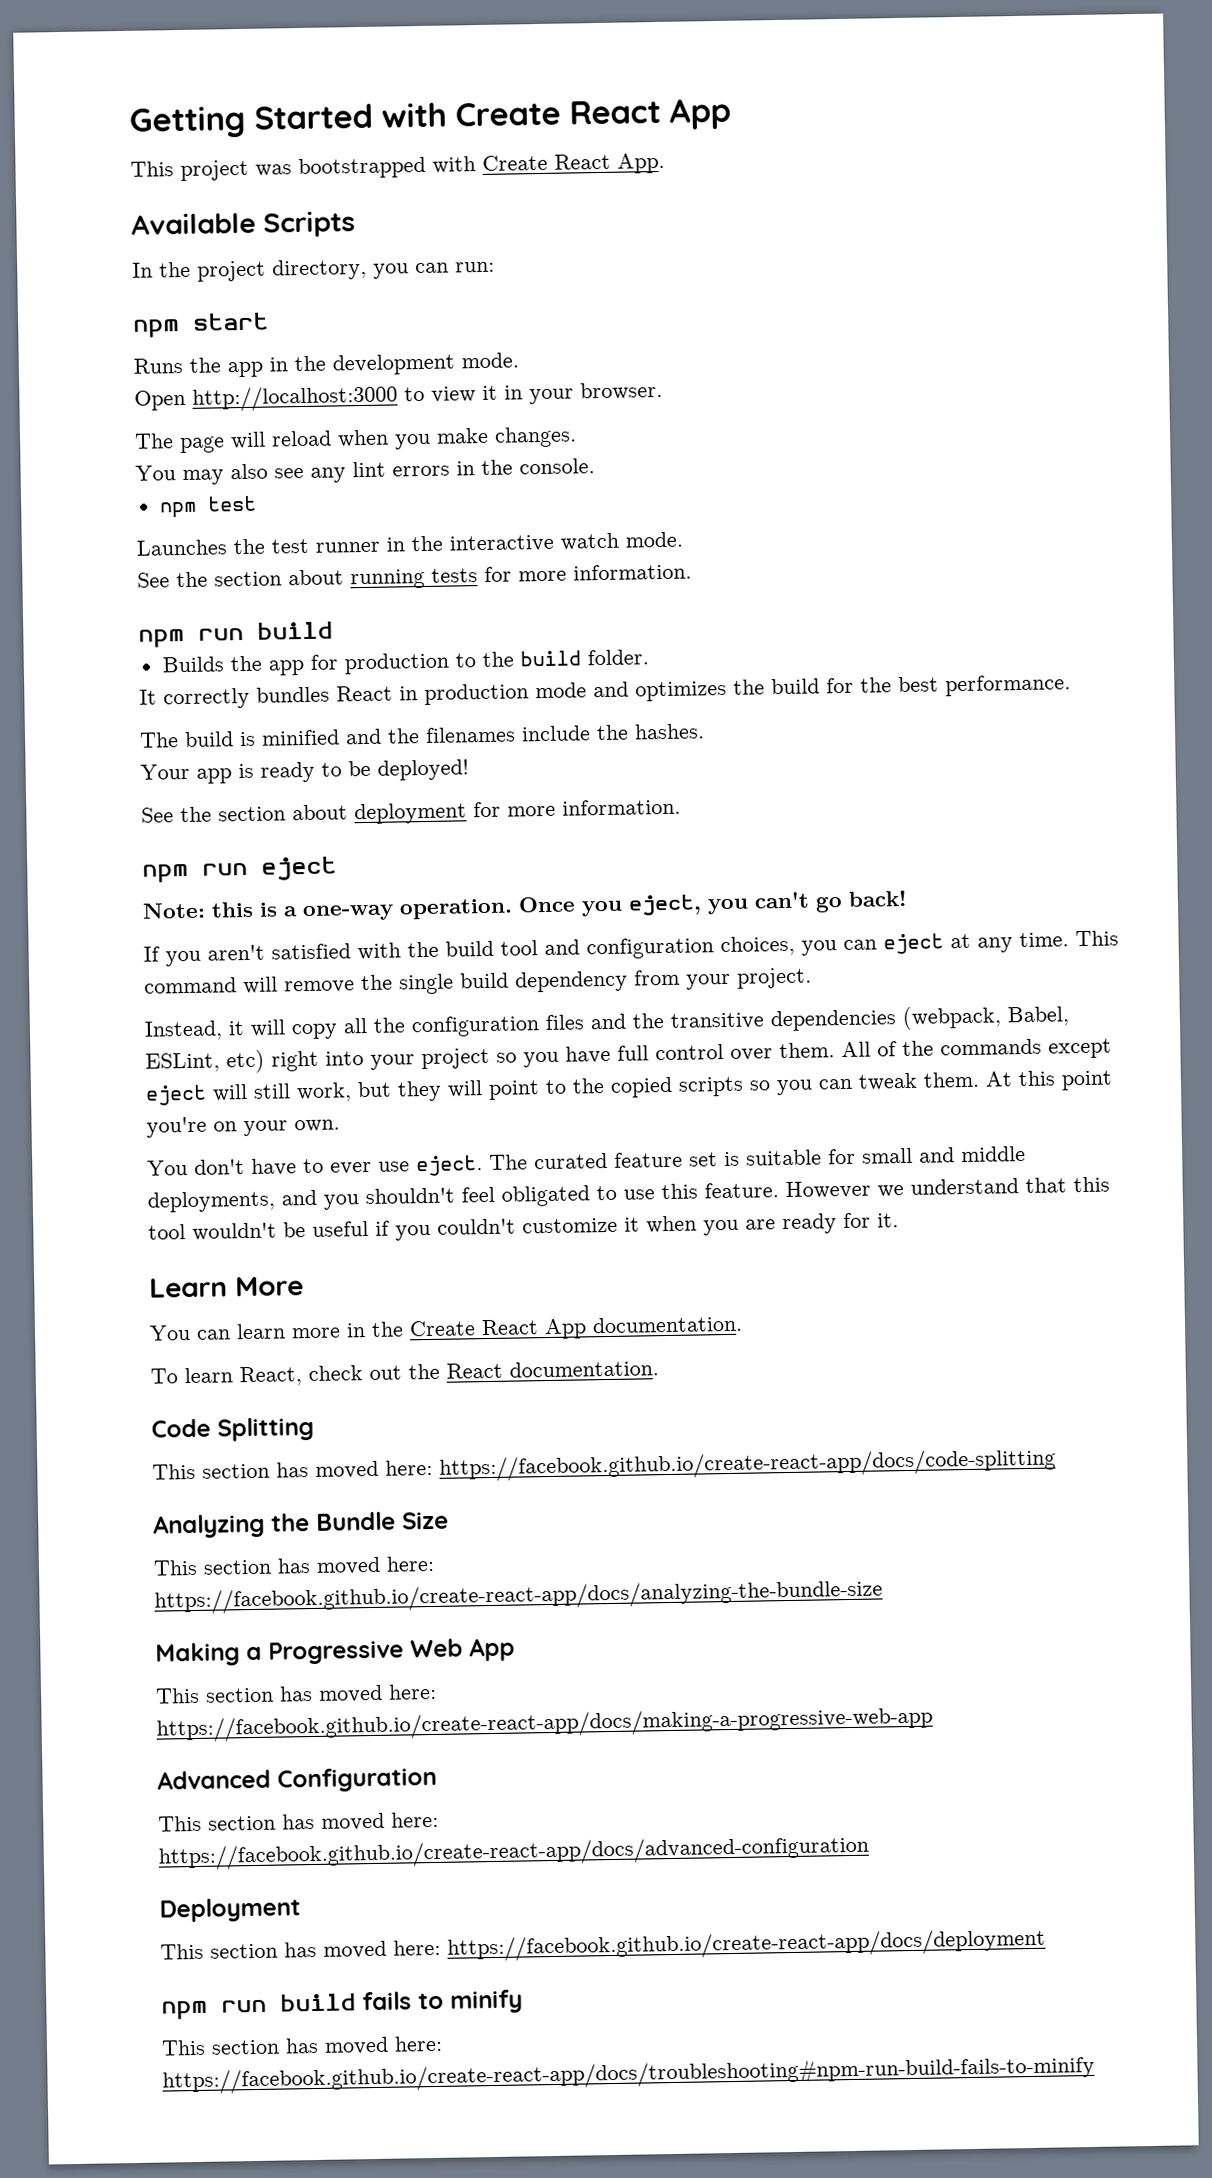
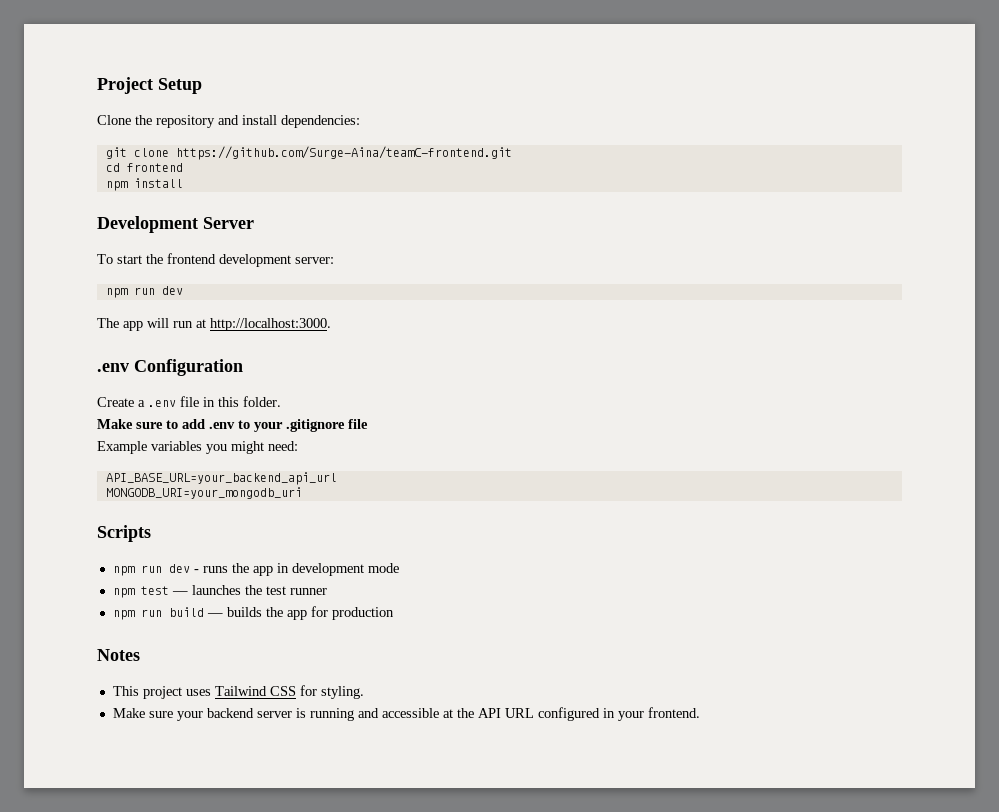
- Getting Started with Create React App
- This project was bootstrapped with Create React App.
- Available Scripts
- In the project directory, you can run:
- npm start
- Runs the app in the development mode.
- Open http://localhost:3000 to view it in your browser.
- The page will reload when you make changes.
- You may also see any lint errors in the console.
+ Project Setup
+ Clone the repository and install dependencies:
+ git clone https://github.com/Surge-Aina/teamC-frontend.git
+ cd frontend
+ npm install
+ Development Server
+ To start the frontend development server:
+ npm run dev
+ The app will run at http://localhost:3000.
+ .env Configuration
+ Create a .env file in this folder.
+ Make sure to add .env to your .gitignore file
+ Example variables you might need:
+ API_BASE_URL=your_backend_api_url
+ MONGODB_URI=your_mongodb_uri
+ Scripts
+ npm run dev - runs the app in development mode
- npm test
- Launches the test runner in the interactive watch mode.
- See the section about running tests for more information.
- npm run build
- Builds the app for production to the build folder.
- It correctly bundles React in production mode and optimizes the build for the best performance.
- The build is minified and the filenames include the hashes.
- Your app is ready to be deployed!
- See the section about deployment for more information.
- npm run eject
- Note: this is a one-way operation. Once you eject, you can't go back!
- If you aren't satisfied with the build tool and configuration choices, you can eject at any time. This command will remove the single build dependency from your project.
- Instead, it will copy all the configuration files and the transitive dependencies (webpack, Babel, ESLint, etc) right into your project so you have full control over them. All of the commands except eject will still work, but they will point to the copied scripts so you can tweak them. At this point you're on your own.
- You don't have to ever use eject. The curated feature set is suitable for small and middle deployments, and you shouldn't feel obligated to use this feature. However we understand that this tool wouldn't be useful if you couldn't customize it when you are ready for it.
- Learn More
- You can learn more in the Create React App documentation.
- To learn React, check out the React documentation.
- Code Splitting
- This section has moved here: https://facebook.github.io/create-react-app/docs/code-splitting
- Analyzing the Bundle Size
- This section has moved here: https://facebook.github.io/create-react-app/docs/analyzing-the-bundle-size
- Making a Progressive Web App
- This section has moved here: https://facebook.github.io/create-react-app/docs/making-a-progressive-web-app
- Advanced Configuration
- This section has moved here: https://facebook.github.io/create-react-app/docs/advanced-configuration
- Deployment
- This section has moved here: https://facebook.github.io/create-react-app/docs/deployment
- npm run build fails to minify
- This section has moved here: https://facebook.github.io/create-react-app/docs/troubleshooting#npm-run-build-fails-to-minify
+ npm test — launches the test runner
+ npm run build — builds the app for production
+ Notes
+ This project uses Tailwind CSS for styling.
+ Make sure your backend server is running and accessible at the API URL configured in your frontend.

